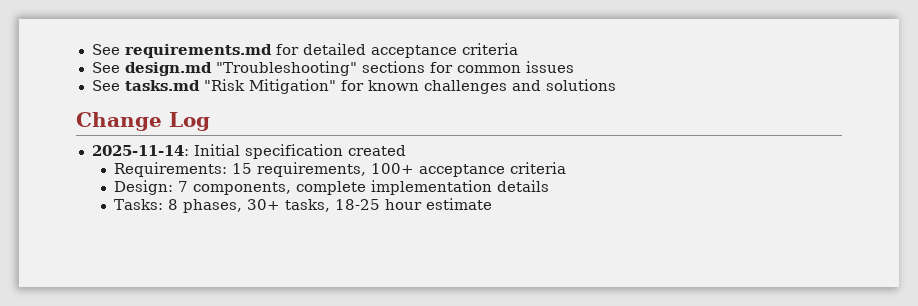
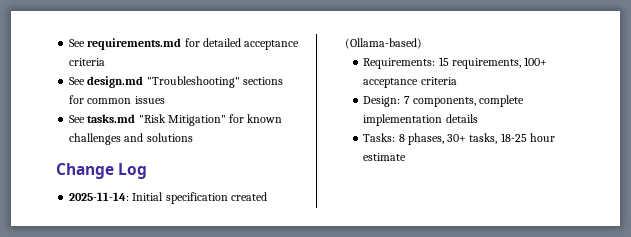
- 2025-11-14: Initial specification created
+ 2025-11-14: Initial specification created (Ollama-based)

